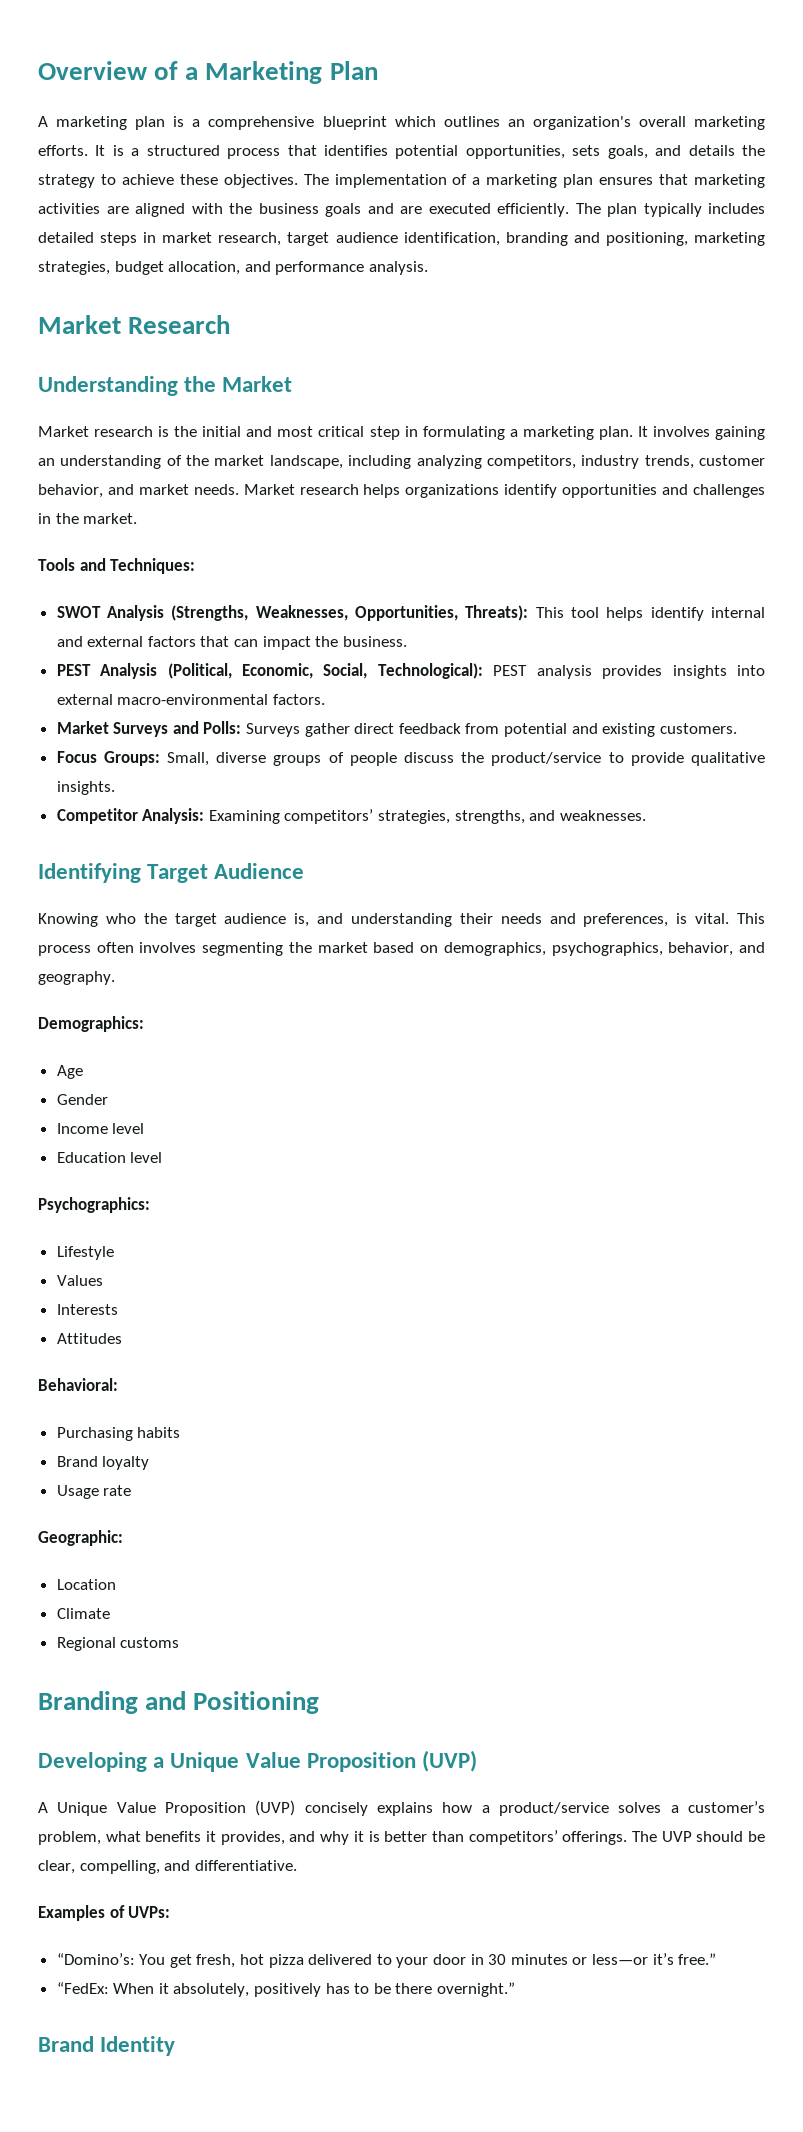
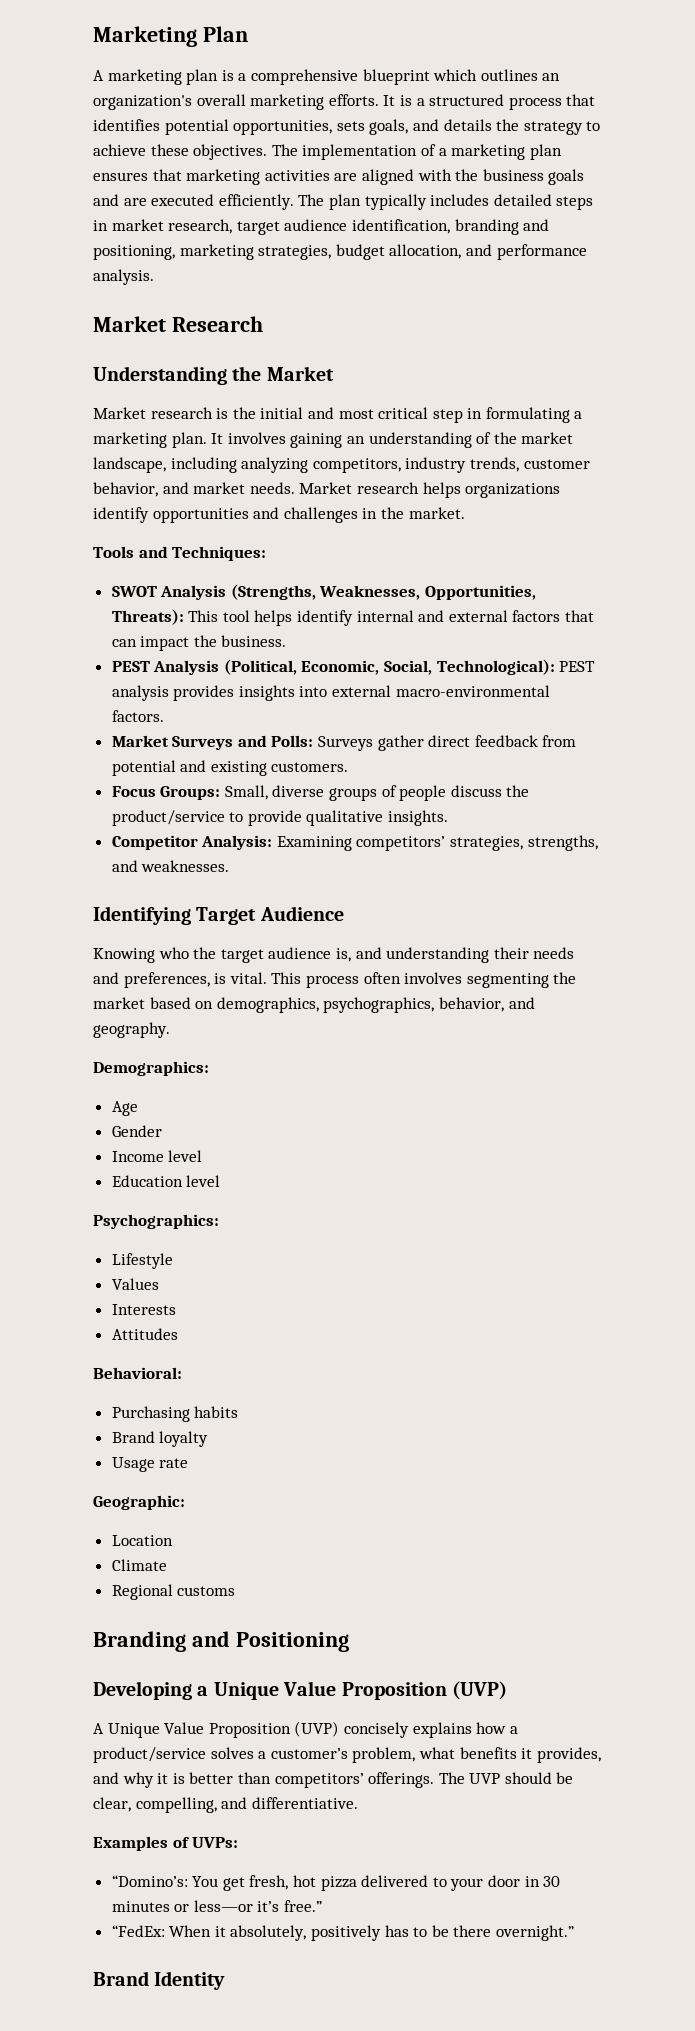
- Overview of a Marketing Plan
+ Marketing Plan

